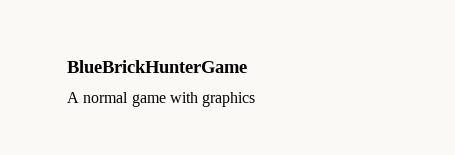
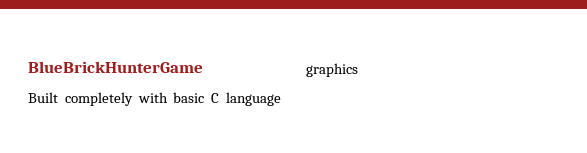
- A normal game with graphics
+ Built completely with basic C language graphics

